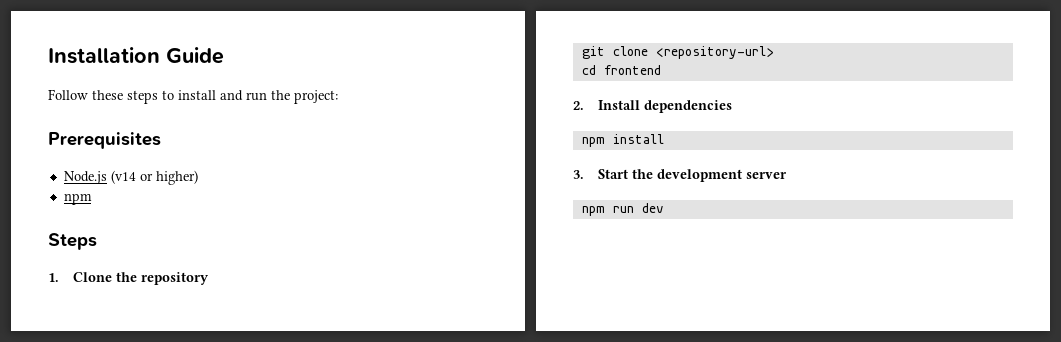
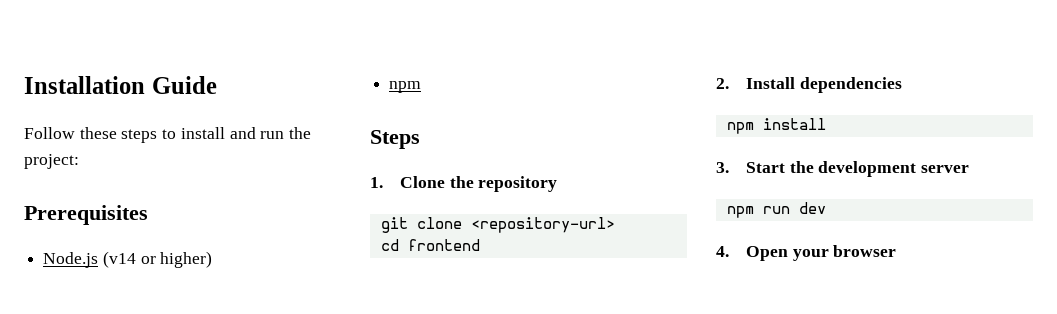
+ 4. Open your browser

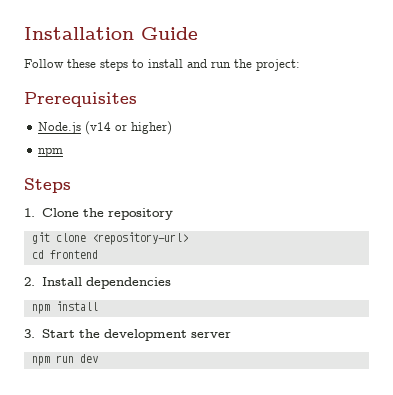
- 4. Open your browser

